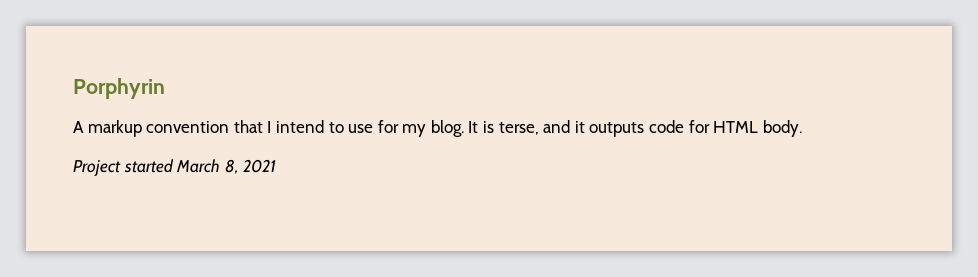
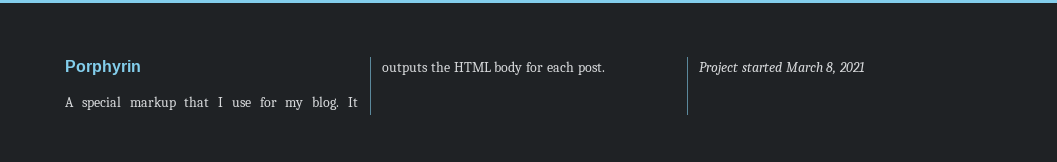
- A markup convention that I intend to use for my blog.
+ A special markup that I use for my blog.
- It is terse, and it outputs code for HTML body.
+ It outputs the HTML body for each post.

